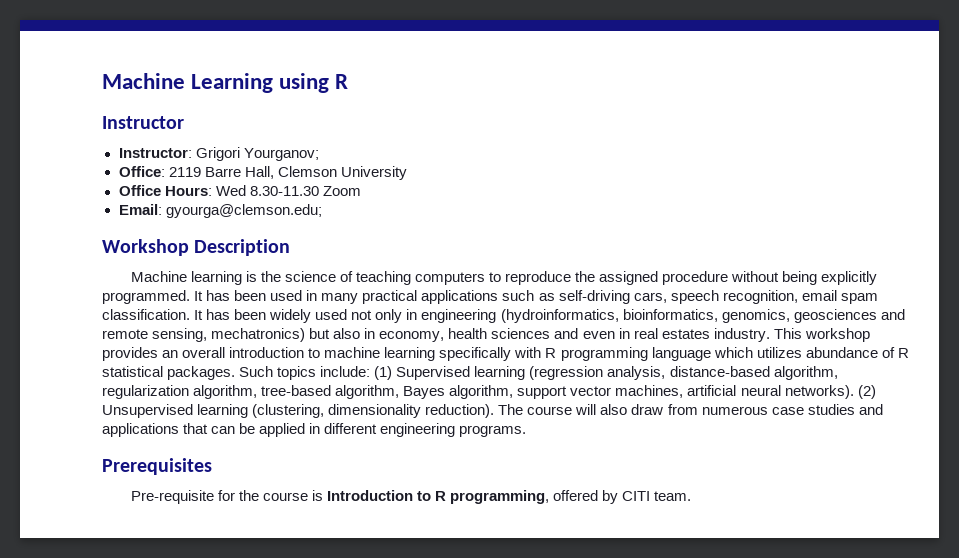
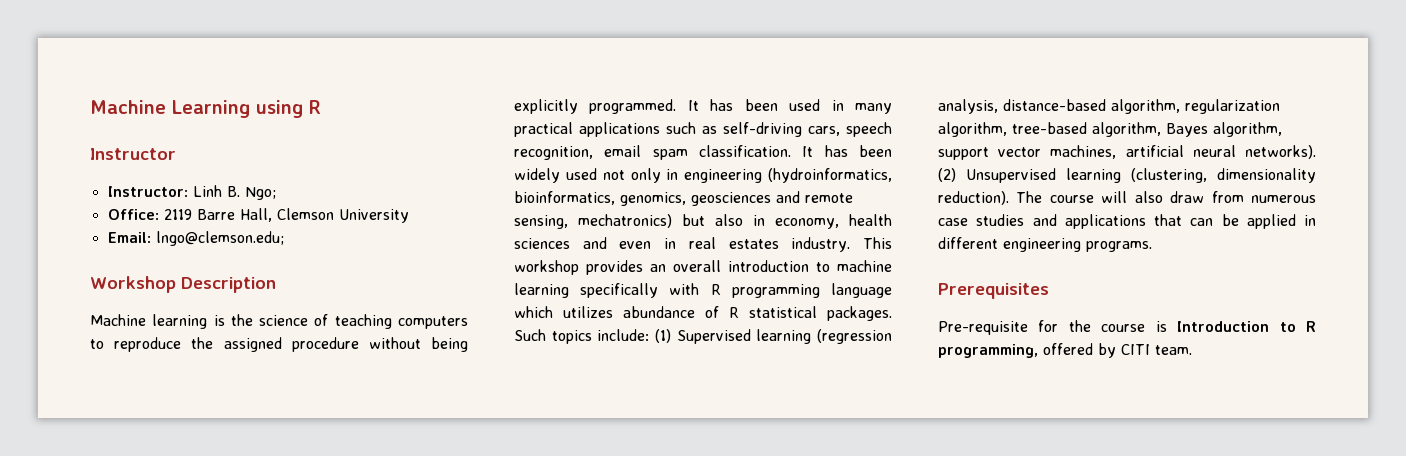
- Instructor: Grigori Yourganov;
+ Instructor: Linh B. Ngo;
- Office Hours: Wed 8.30-11.30 Zoom
- Email: gyourga@clemson.edu;
+ Email: lngo@clemson.edu;

